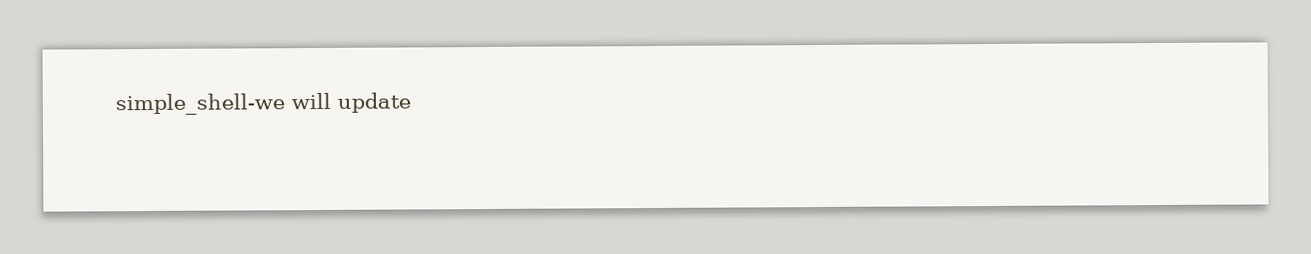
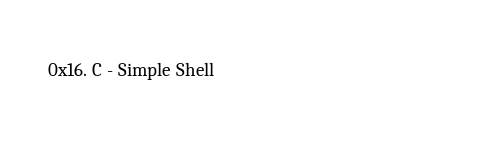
- simple_shell-we will update
+ 0x16. C - Simple Shell

